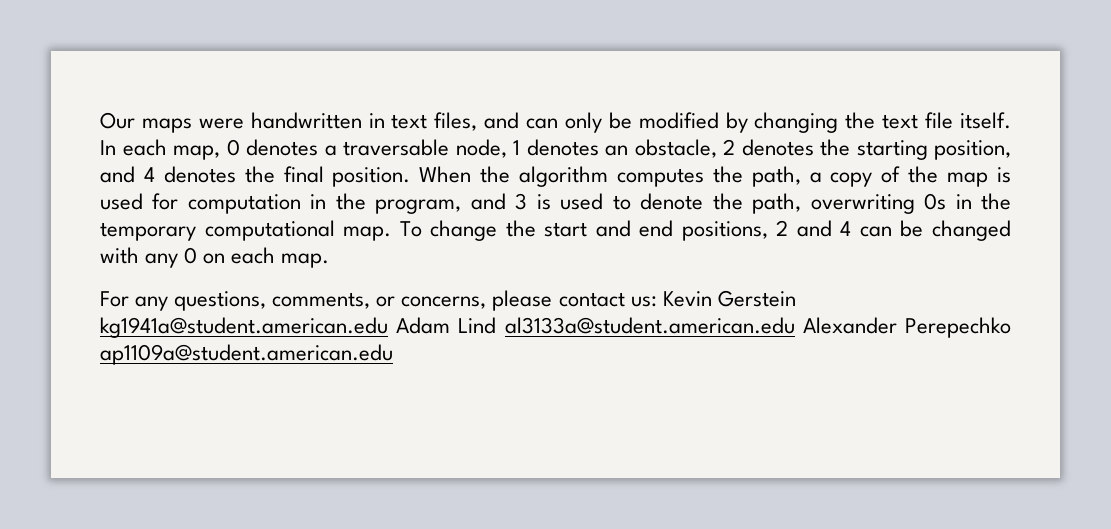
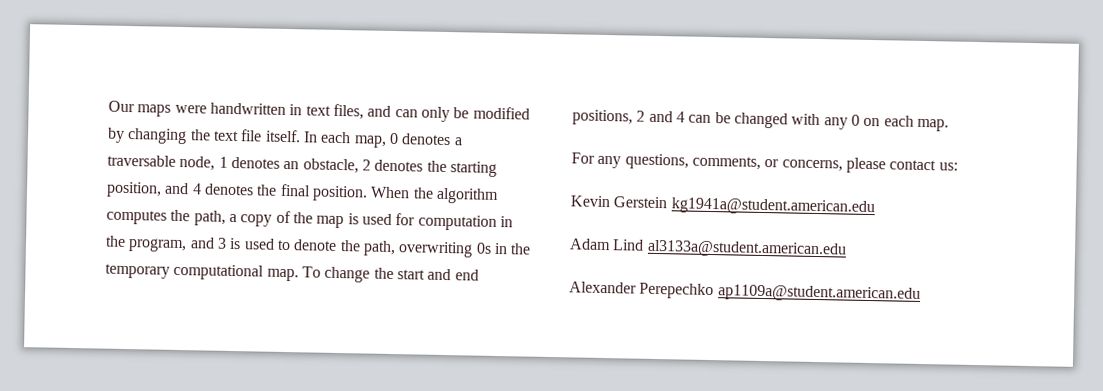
- For any questions, comments, or concerns, please contact us: Kevin Gerstein kg1941a@student.american.edu Adam Lind al3133a@student.american.edu Alexander Perepechko ap1109a@student.american.edu
+ For any questions, comments, or concerns, please contact us:
+ Kevin Gerstein kg1941a@student.american.edu
+ Adam Lind al3133a@student.american.edu
+ Alexander Perepechko ap1109a@student.american.edu

